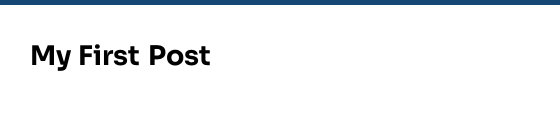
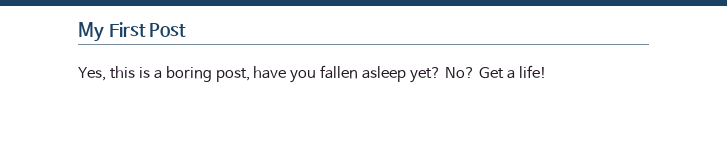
+ Yes, this is a boring post, have you fallen asleep yet? No? Get a life!

